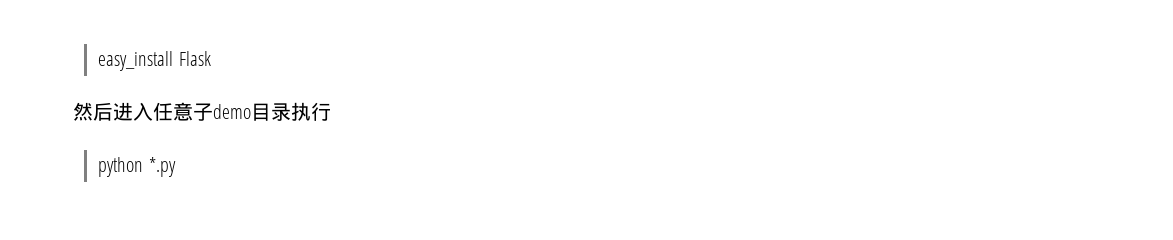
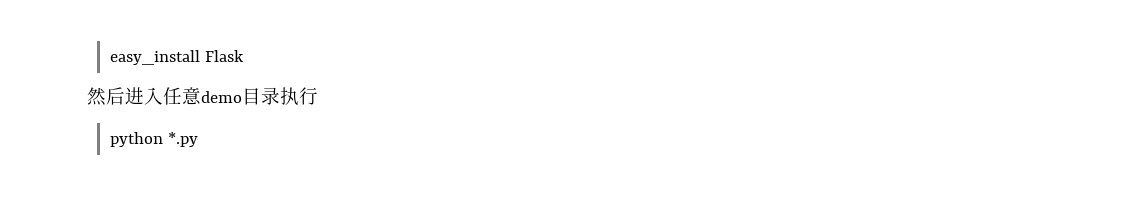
- 然后进入任意子demo目录执行
+ 然后进入任意demo目录执行

